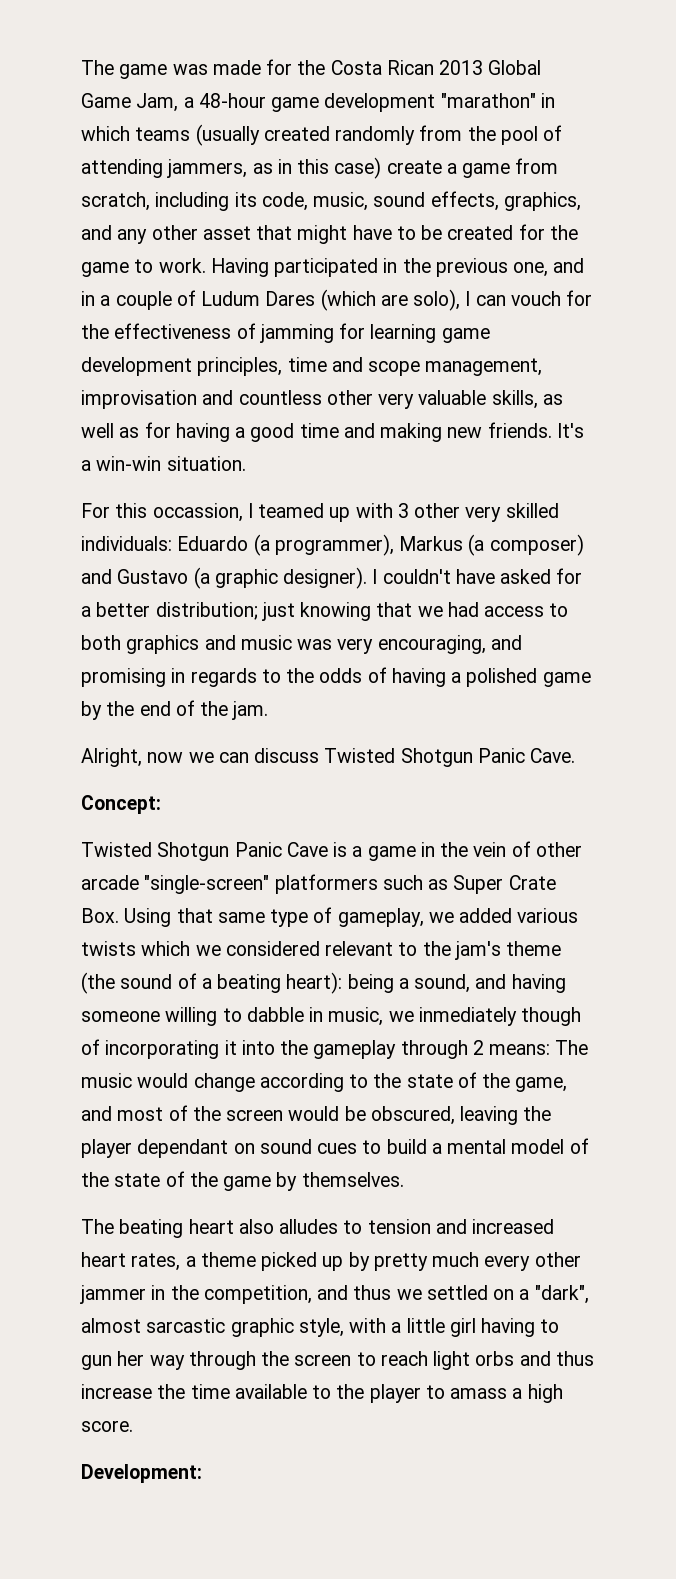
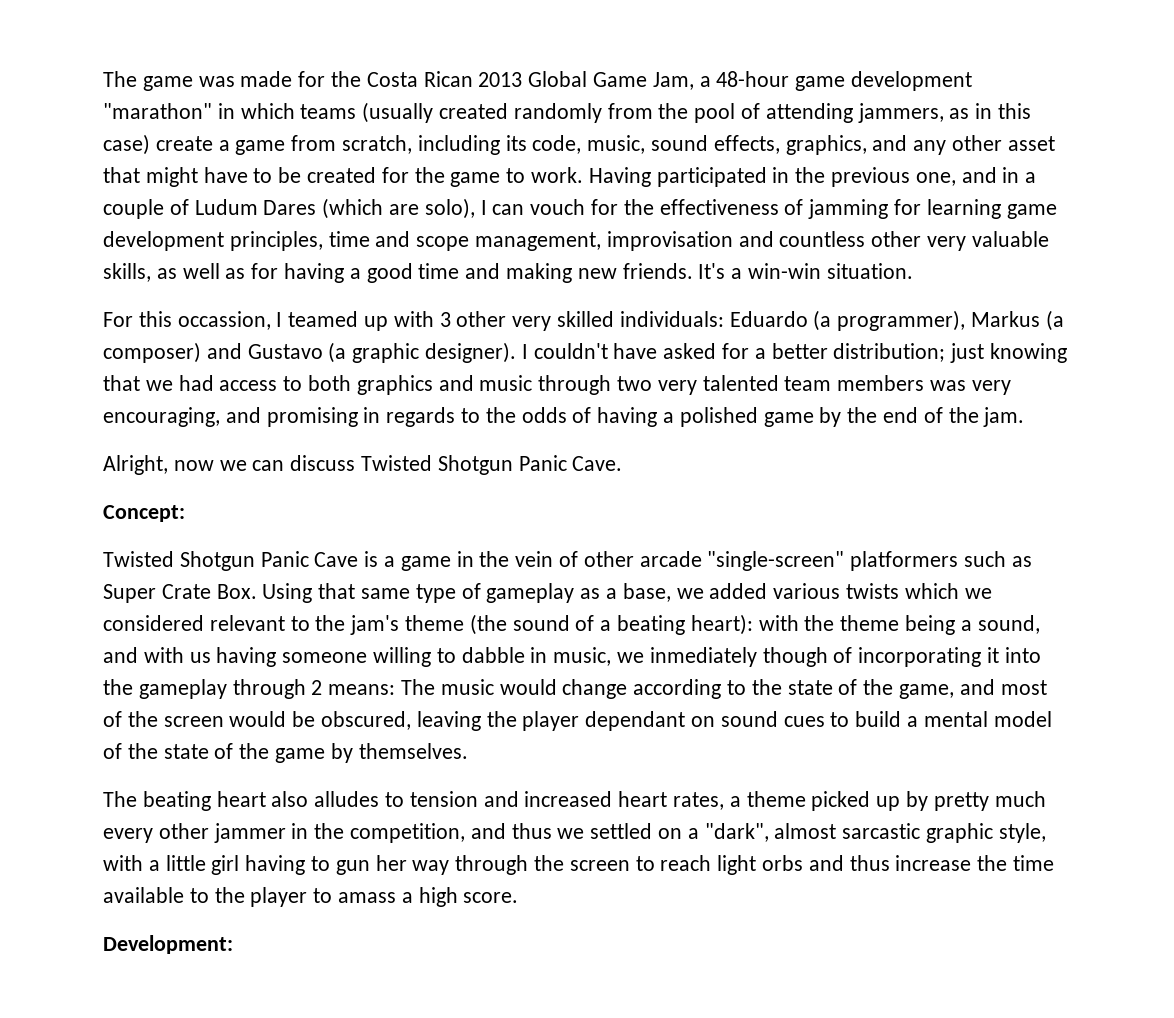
- I couldn't have asked for a better distribution; just knowing that we had access to both graphics and music was very encouraging, and promising in regards to the odds of having a polished game by the end of the jam.
+ I couldn't have asked for a better distribution; just knowing that we had access to both graphics and music through two very talented team members was very encouraging, and promising in regards to the odds of having a polished game by the end of the jam.
- Twisted Shotgun Panic Cave is a game in the vein of other arcade "single-screen" platformers such as Super Crate Box. Using that same type of gameplay, we added various twists which we considered relevant to the jam's theme (the sound of a beating heart):
+ Twisted Shotgun Panic Cave is a game in the vein of other arcade "single-screen" platformers such as Super Crate Box. Using that same type of gameplay as a base, we added various twists which we considered relevant to the jam's theme (the sound of a beating heart):
- being a sound, and having someone willing to dabble in music, we inmediately though of incorporating it into the gameplay through 2 means:
+ with the theme being a sound, and with us having someone willing to dabble in music, we inmediately though of incorporating it into the gameplay through 2 means:

